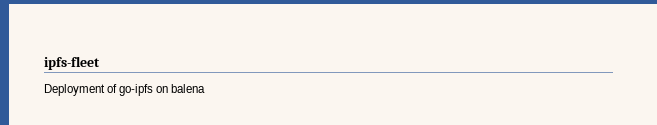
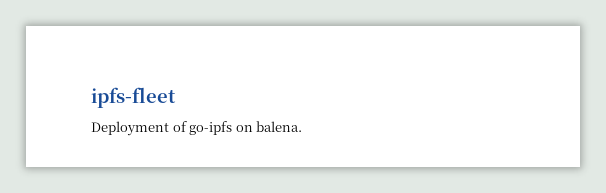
- Deployment of go-ipfs on balena
+ Deployment of go-ipfs on balena.

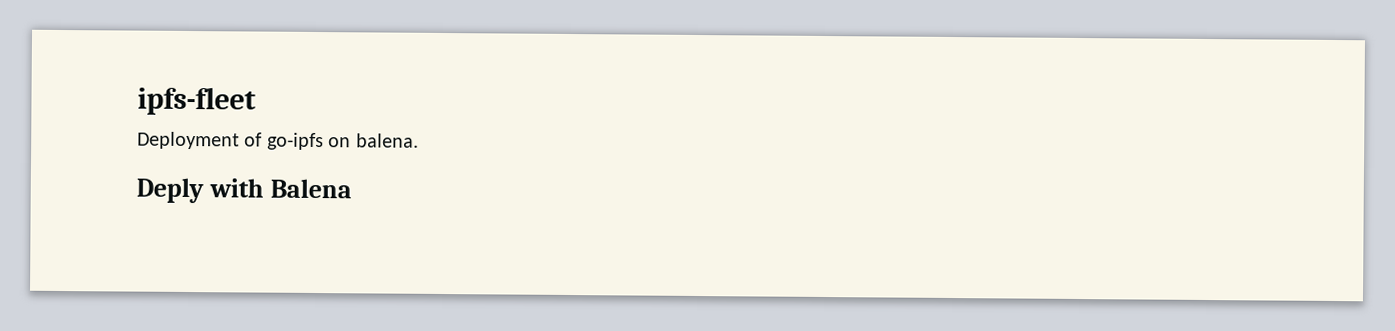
+ Deply with Balena

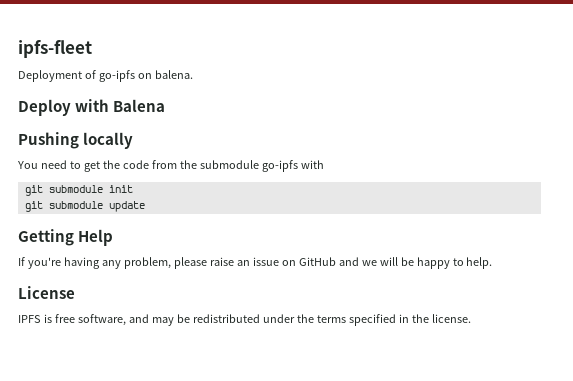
- Deply with Balena
+ Deploy with Balena
+ Pushing locally
+ You need to get the code from the submodule go-ipfs with
+ git submodule init
+ git submodule update
+ Getting Help
+ If you're having any problem, please raise an issue on GitHub and we will be happy to help.
+ License
+ IPFS is free software, and may be redistributed under the terms specified in the license.

